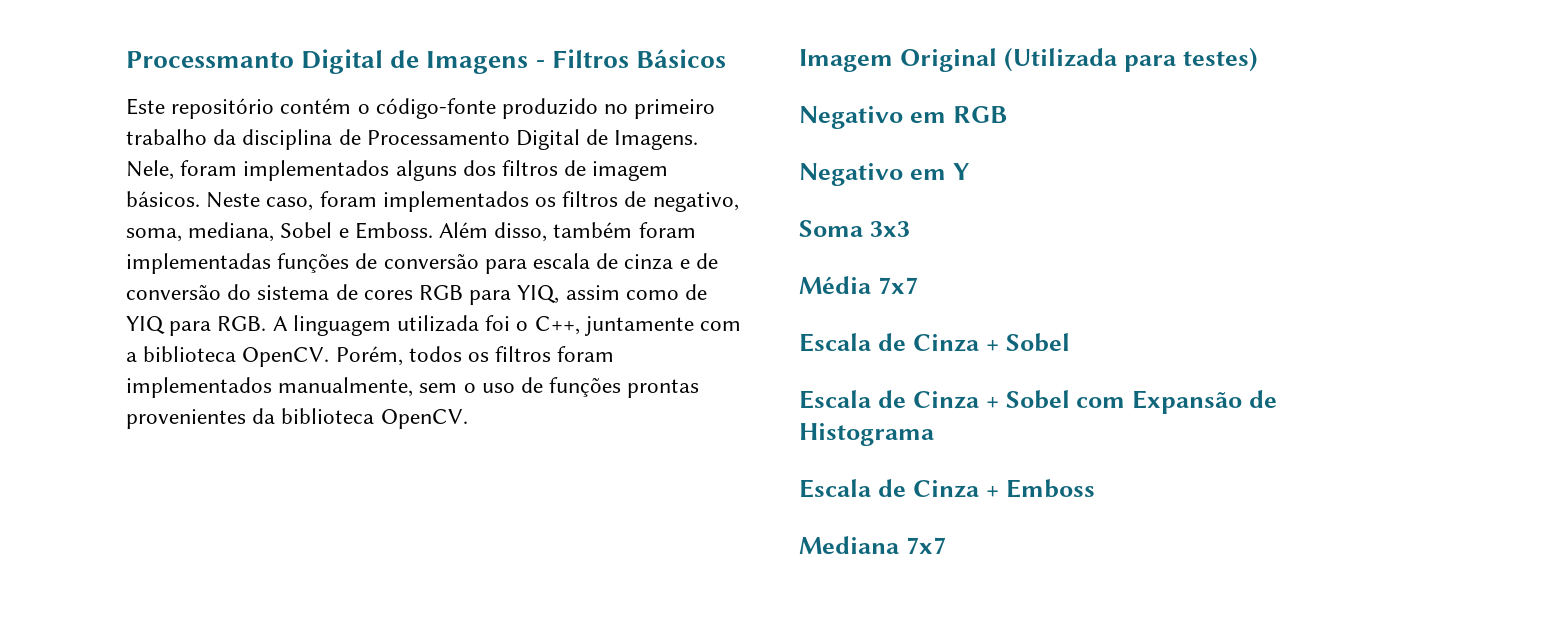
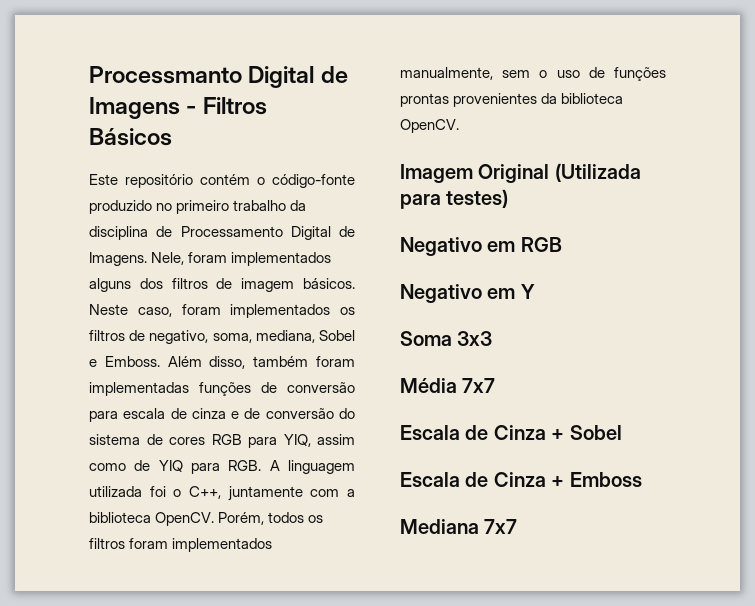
- Escala de Cinza + Sobel com Expansão de Histograma

